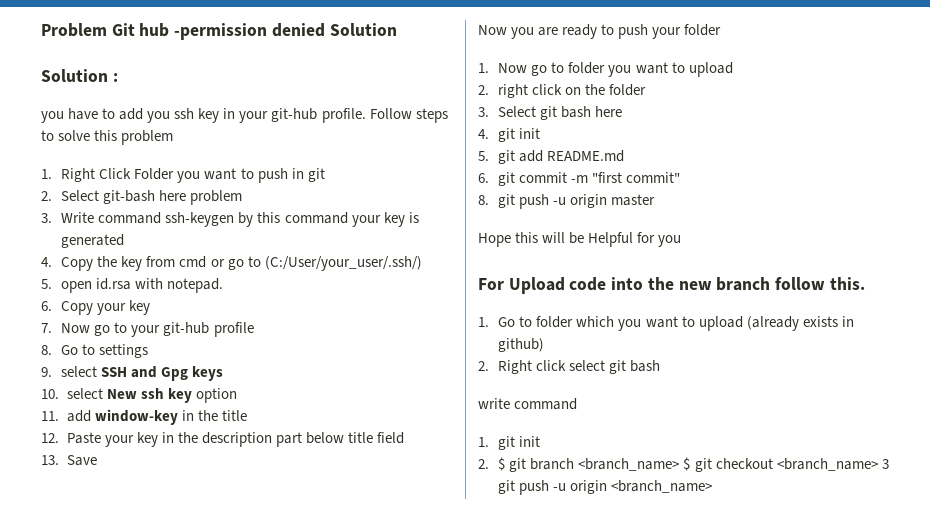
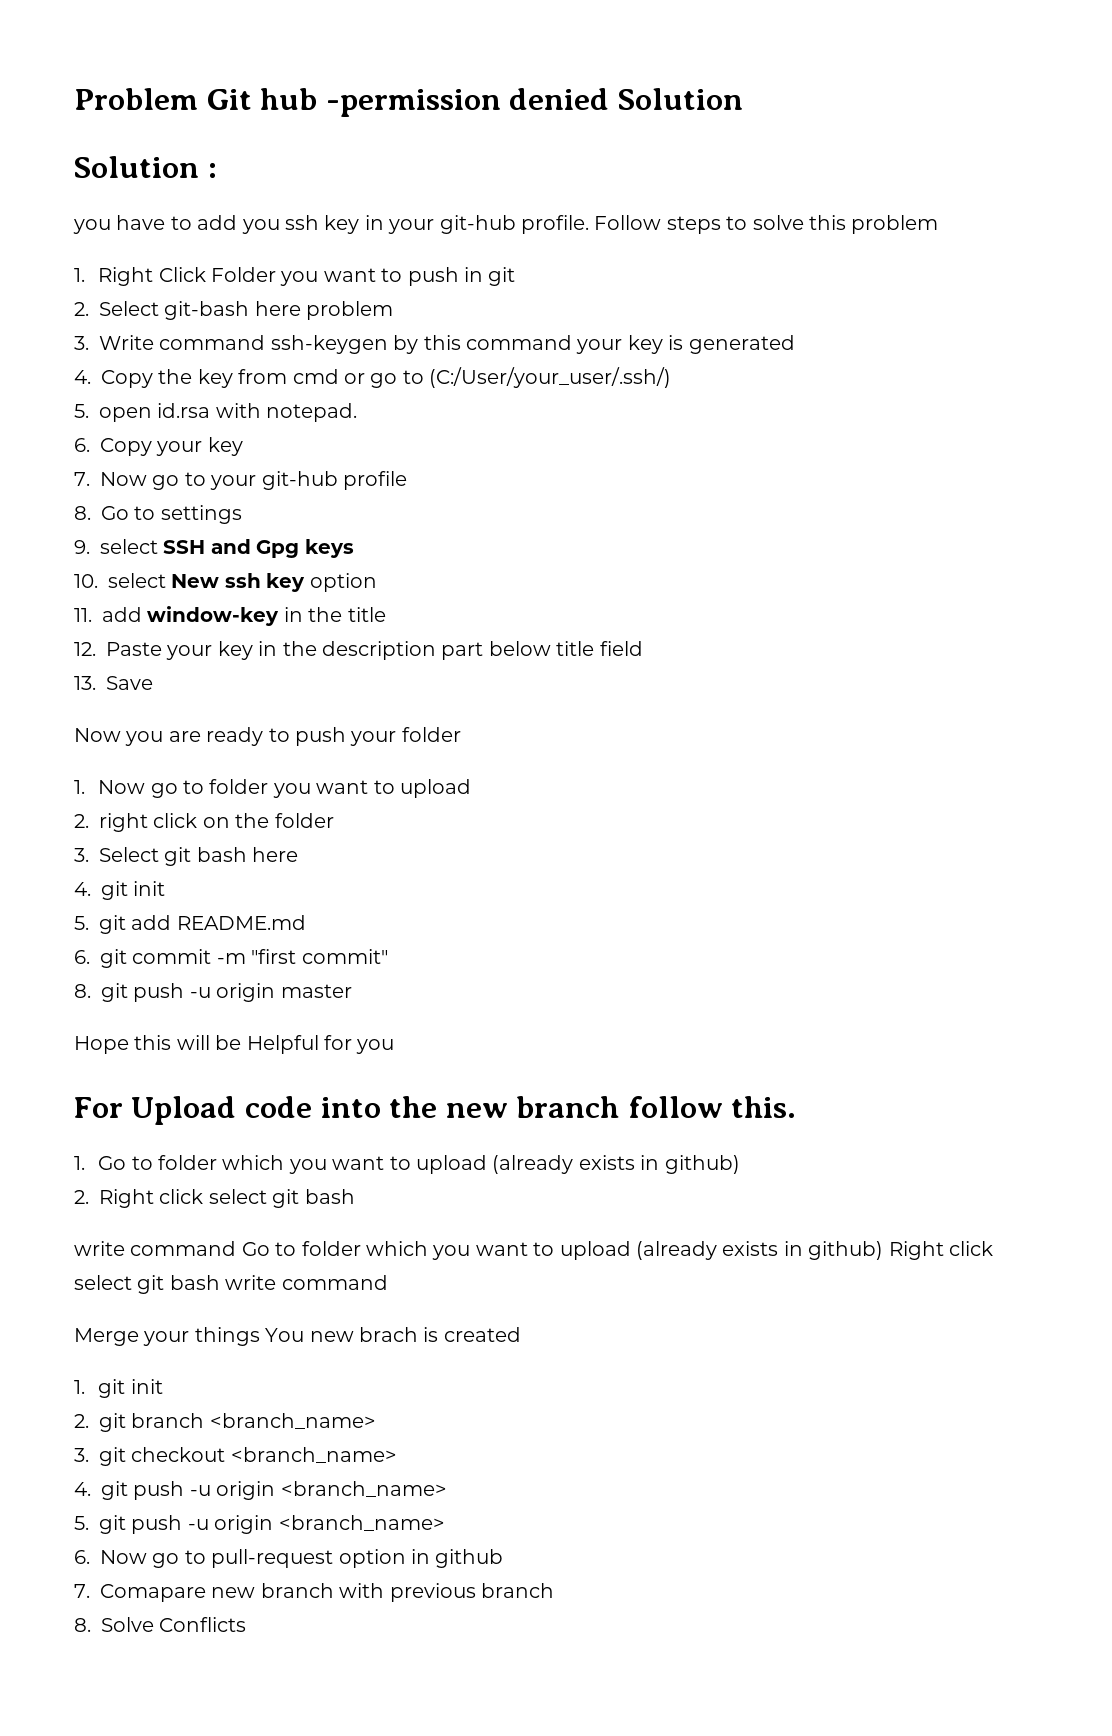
- write command
+ write command Go to folder which you want to upload (already exists in github) Right click select git bash write command
+ Merge your things You new brach is created
- 2. $ git branch <branch_name> $ git checkout <branch_name> 3 git push -u origin <branch_name>
+ 2. git branch <branch_name>
+ 3. git checkout <branch_name>
+ 4. git push -u origin <branch_name>
+ 5. git push -u origin <branch_name>
+ 6. Now go to pull-request option in github
+ 7. Comapare new branch with previous branch
+ 8. Solve Conflicts

